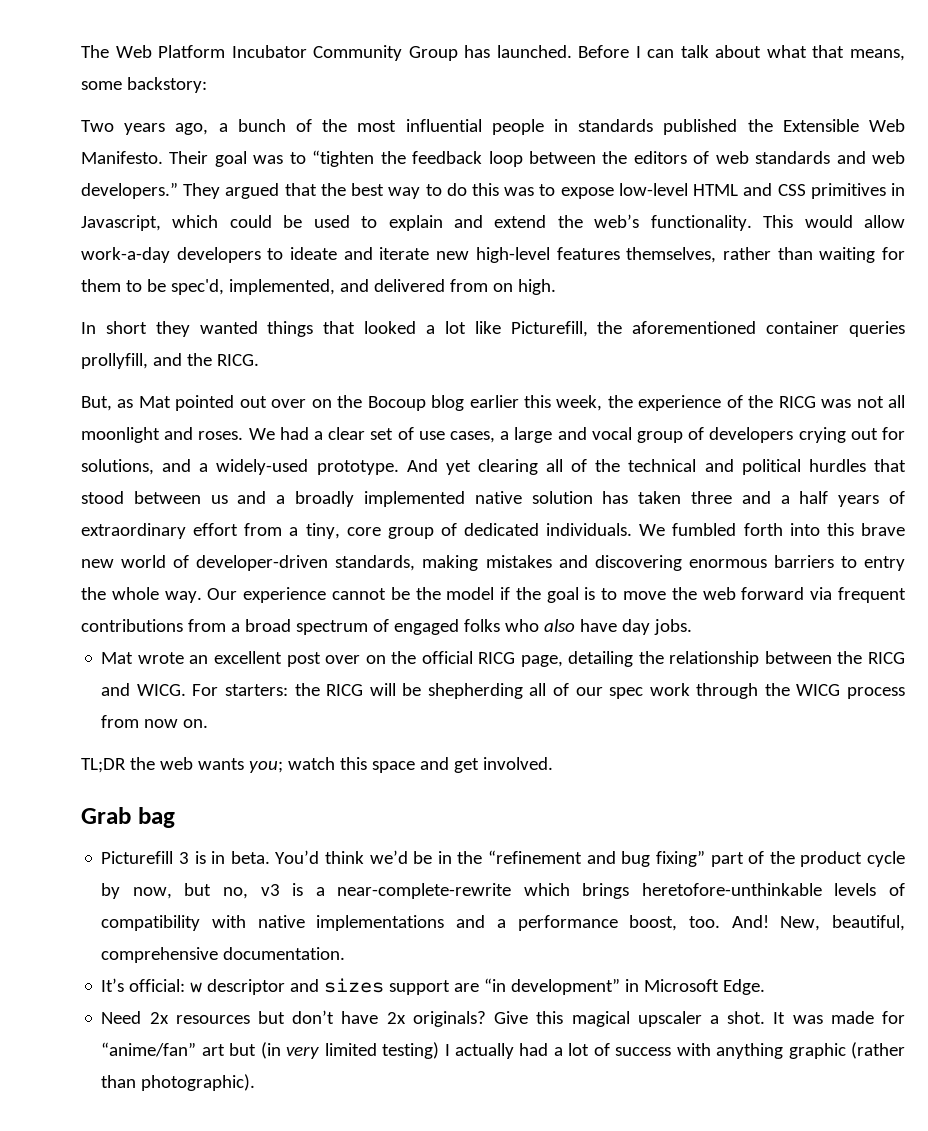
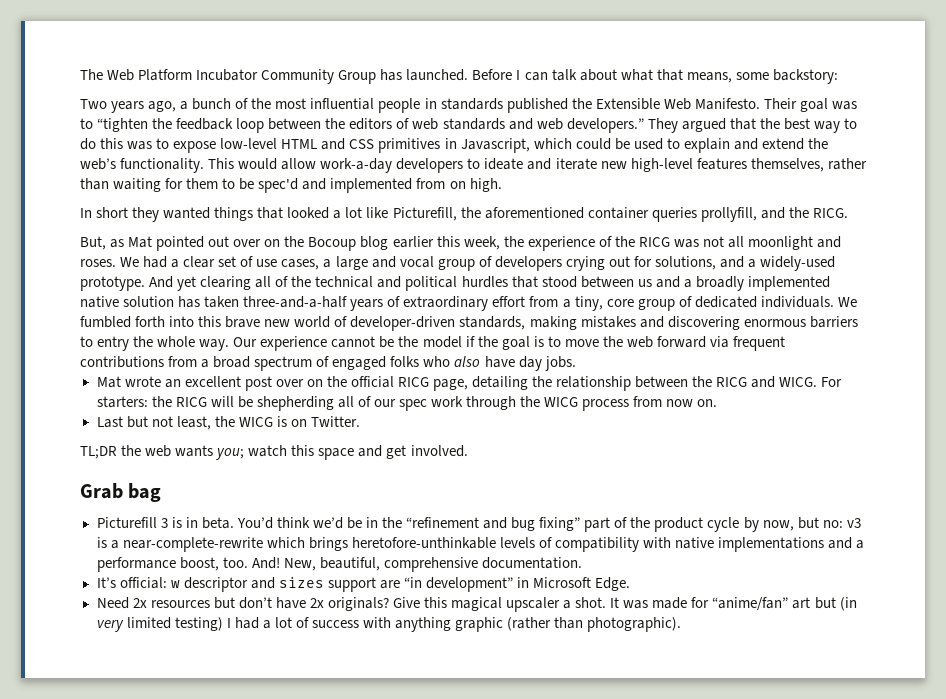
- This would allow work-a-day developers to ideate and iterate new high-level features themselves, rather than waiting for them to be spec'd, implemented, and delivered from on high.
+ This would allow work-a-day developers to ideate and iterate new high-level features themselves, rather than waiting for them to be spec'd and implemented from on high.
- And yet clearing all of the technical and political hurdles that stood between us and a broadly implemented native solution has taken three and a half years of extraordinary effort from a tiny, core group of dedicated individuals.
+ And yet clearing all of the technical and political hurdles that stood between us and a broadly implemented native solution has taken three-and-a-half years of extraordinary effort from a tiny, core group of dedicated individuals.
+ Last but not least, the WICG is on Twitter.
- You’d think we’d be in the “refinement and bug fixing” part of the product cycle by now, but no, v3 is a near-complete-rewrite which brings heretofore-unthinkable levels of compatibility with native implementations and a performance boost, too.
+ You’d think we’d be in the “refinement and bug fixing” part of the product cycle by now, but no: v3 is a near-complete-rewrite which brings heretofore-unthinkable levels of compatibility with native implementations and a performance boost, too.
- It was made for “anime/fan” art but (in very limited testing) I actually had a lot of success with anything graphic (rather than photographic).
+ It was made for “anime/fan” art but (in very limited testing) I had a lot of success with anything graphic (rather than photographic).

